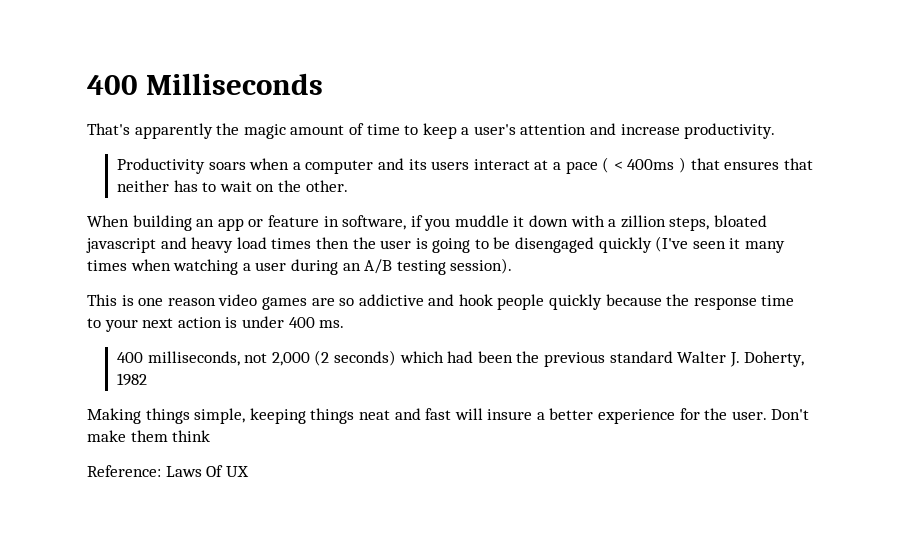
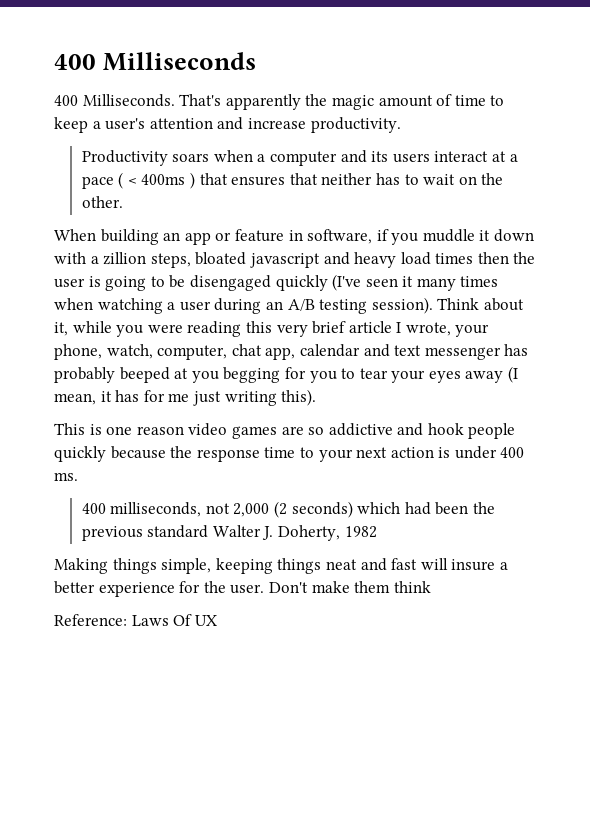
+ 400 Milliseconds.
+ Think about it, while you were reading this very brief article I wrote, your phone, watch, computer, chat app, calendar and text messenger has probably beeped at you begging for you to tear your eyes away (I mean, it has for me just writing this).

